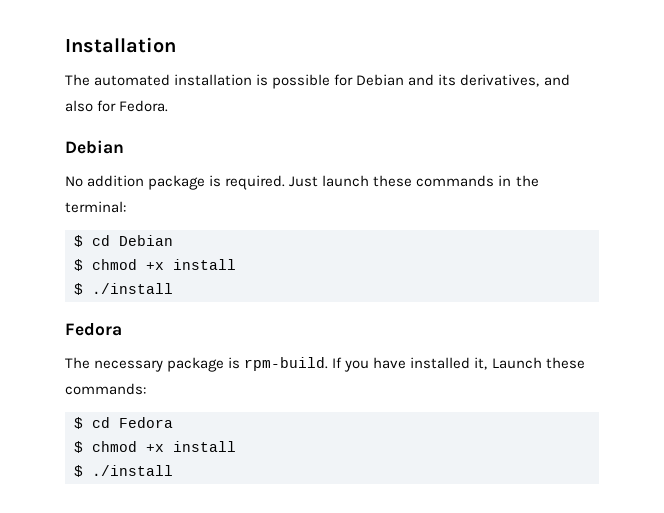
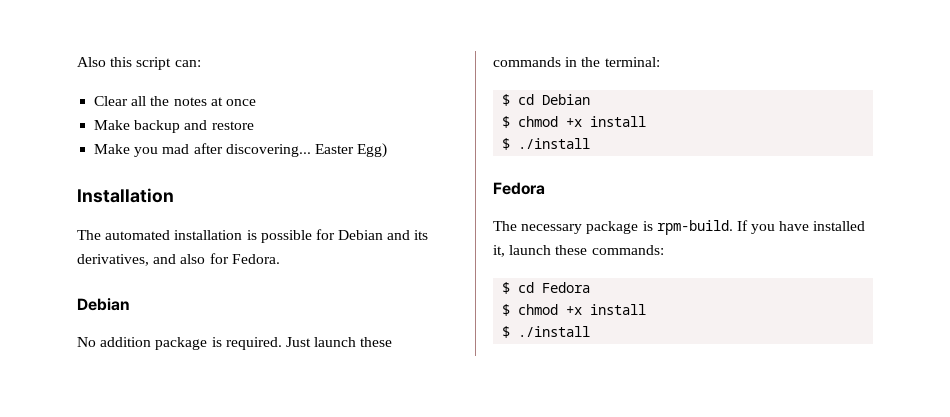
+ Also this script can:
+ Clear all the notes at once
+ Make backup and restore
+ Make you mad after discovering... Easter Egg)
- If you have installed it, Launch these commands:
+ If you have installed it, launch these commands:

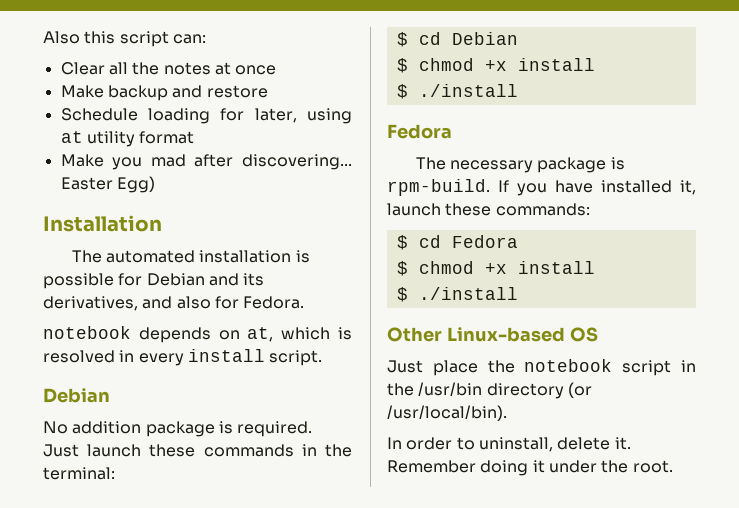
+ Schedule loading for later, using at utility format
+ notebook depends on at, which is resolved in every install script.
+ Other Linux-based OS
+ Just place the notebook script in the /usr/bin directory (or /usr/local/bin).
+ In order to uninstall, delete it. Remember doing it under the root.

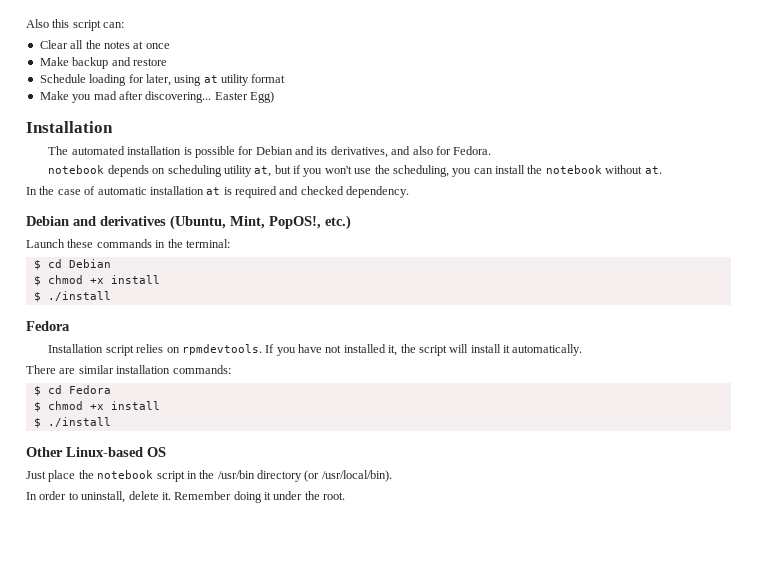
- notebook depends on at, which is resolved in every install script.
- Debian
- No addition package is required. Just launch these commands in the terminal:
+ notebook depends on scheduling utility at, but if you won't use the scheduling, you can install the notebook without at.
+ In the case of automatic installation at is required and checked dependency.
+ Debian and derivatives (Ubuntu, Mint, PopOS!, etc.)
+ Launch these commands in the terminal:
- The necessary package is rpm-build.
+ Installation script relies on rpmdevtools.
- If you have installed it, launch these commands:
+ If you have not installed it, the script will install it automatically.
+ There are similar installation commands:

